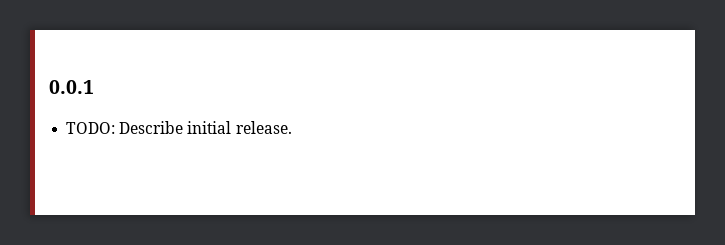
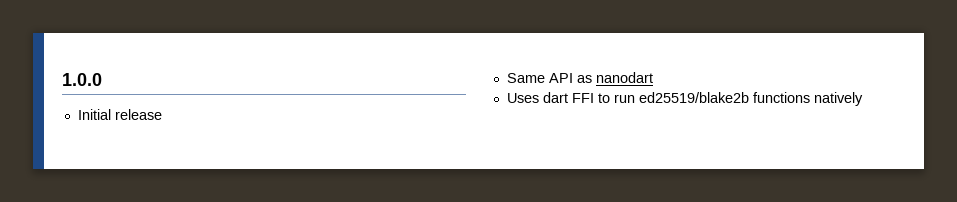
- 0.0.1
- TODO: Describe initial release.
+ 1.0.0
+ Initial release
+ Same API as nanodart
+ Uses dart FFI to run ed25519/blake2b functions natively

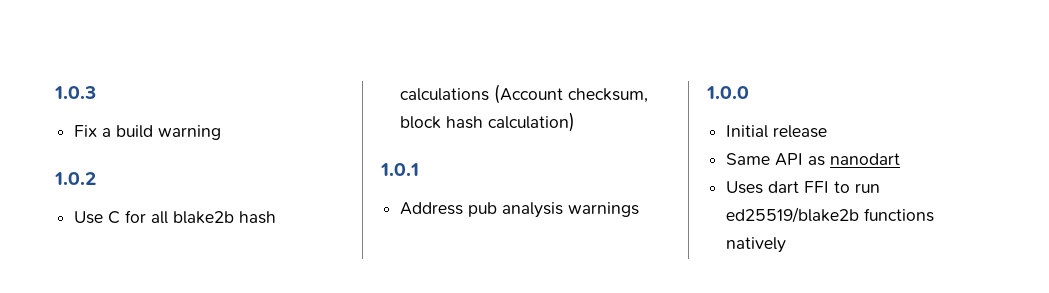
+ 1.0.3
+ Fix a build warning
+ 1.0.2
+ Use C for all blake2b hash calculations (Account checksum, block hash calculation)
+ 1.0.1
+ Address pub analysis warnings

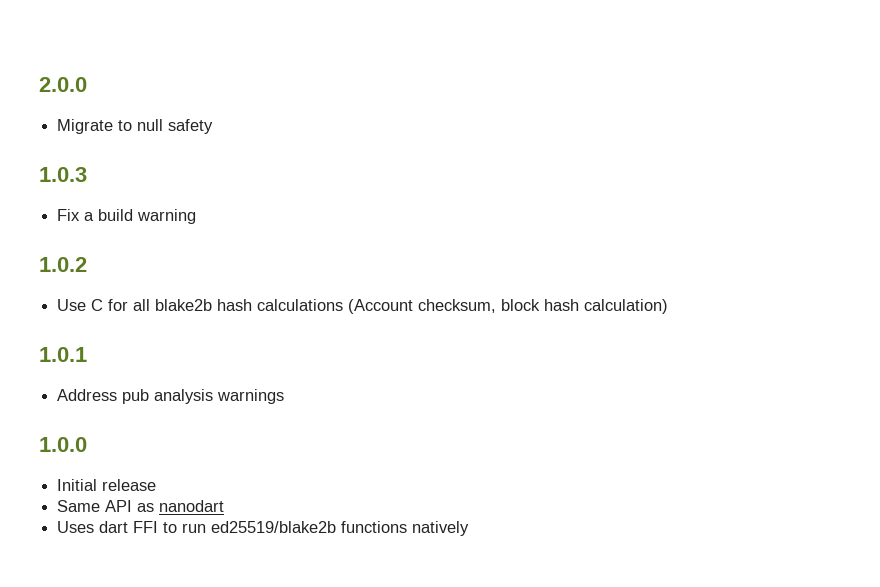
+ 2.0.0
+ Migrate to null safety

